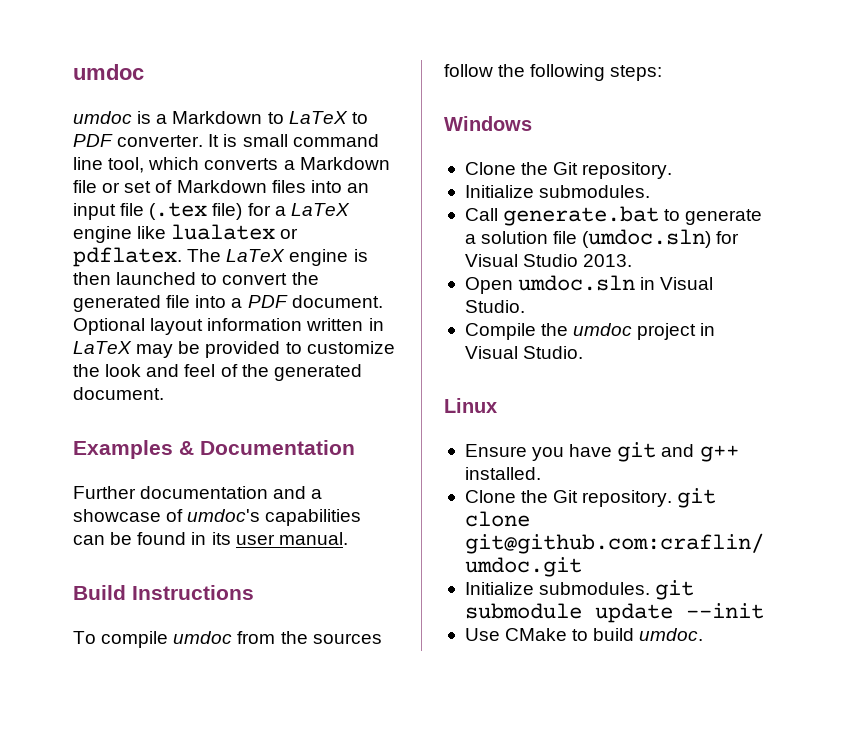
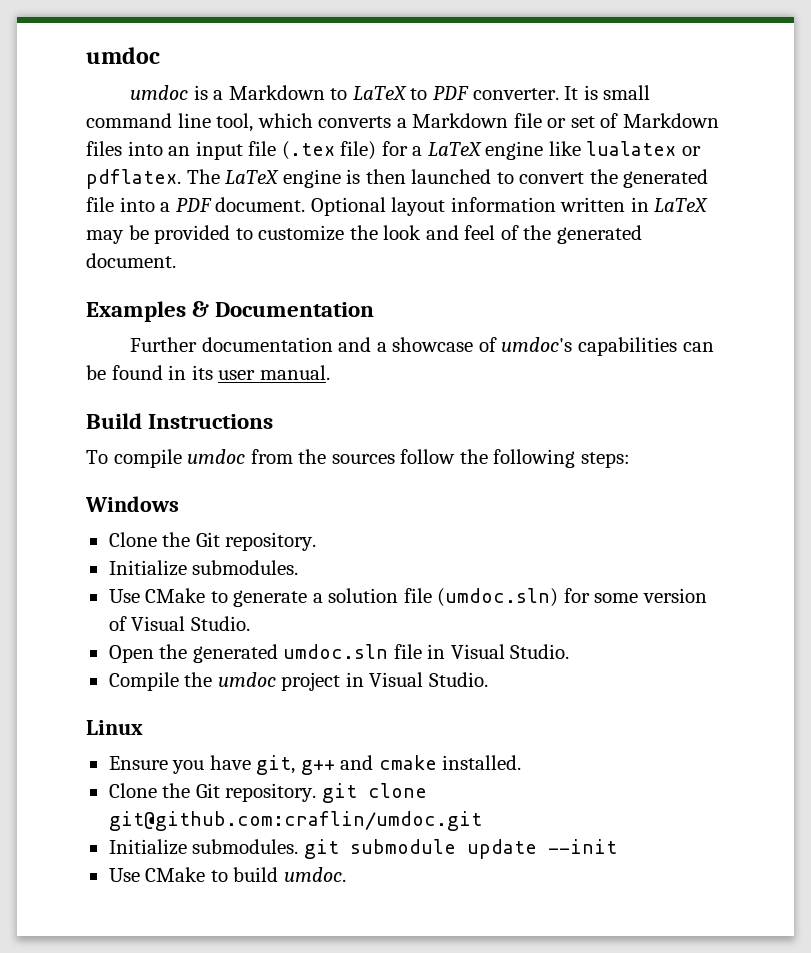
- Call generate.bat to generate a solution file (umdoc.sln) for Visual Studio 2013.
- Open umdoc.sln in Visual Studio.
+ Use CMake to generate a solution file (umdoc.sln) for some version of Visual Studio.
+ Open the generated umdoc.sln file in Visual Studio.
- Ensure you have git and g++ installed.
+ Ensure you have git, g++ and cmake installed.

